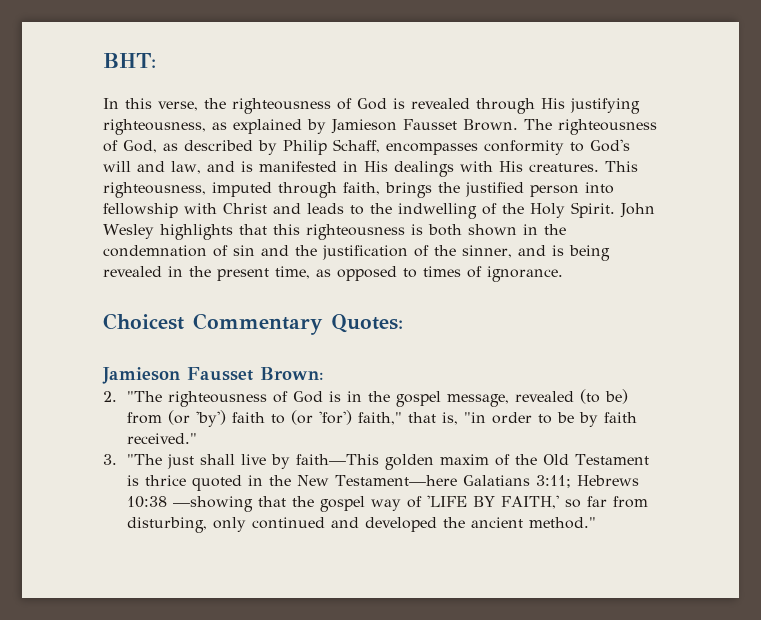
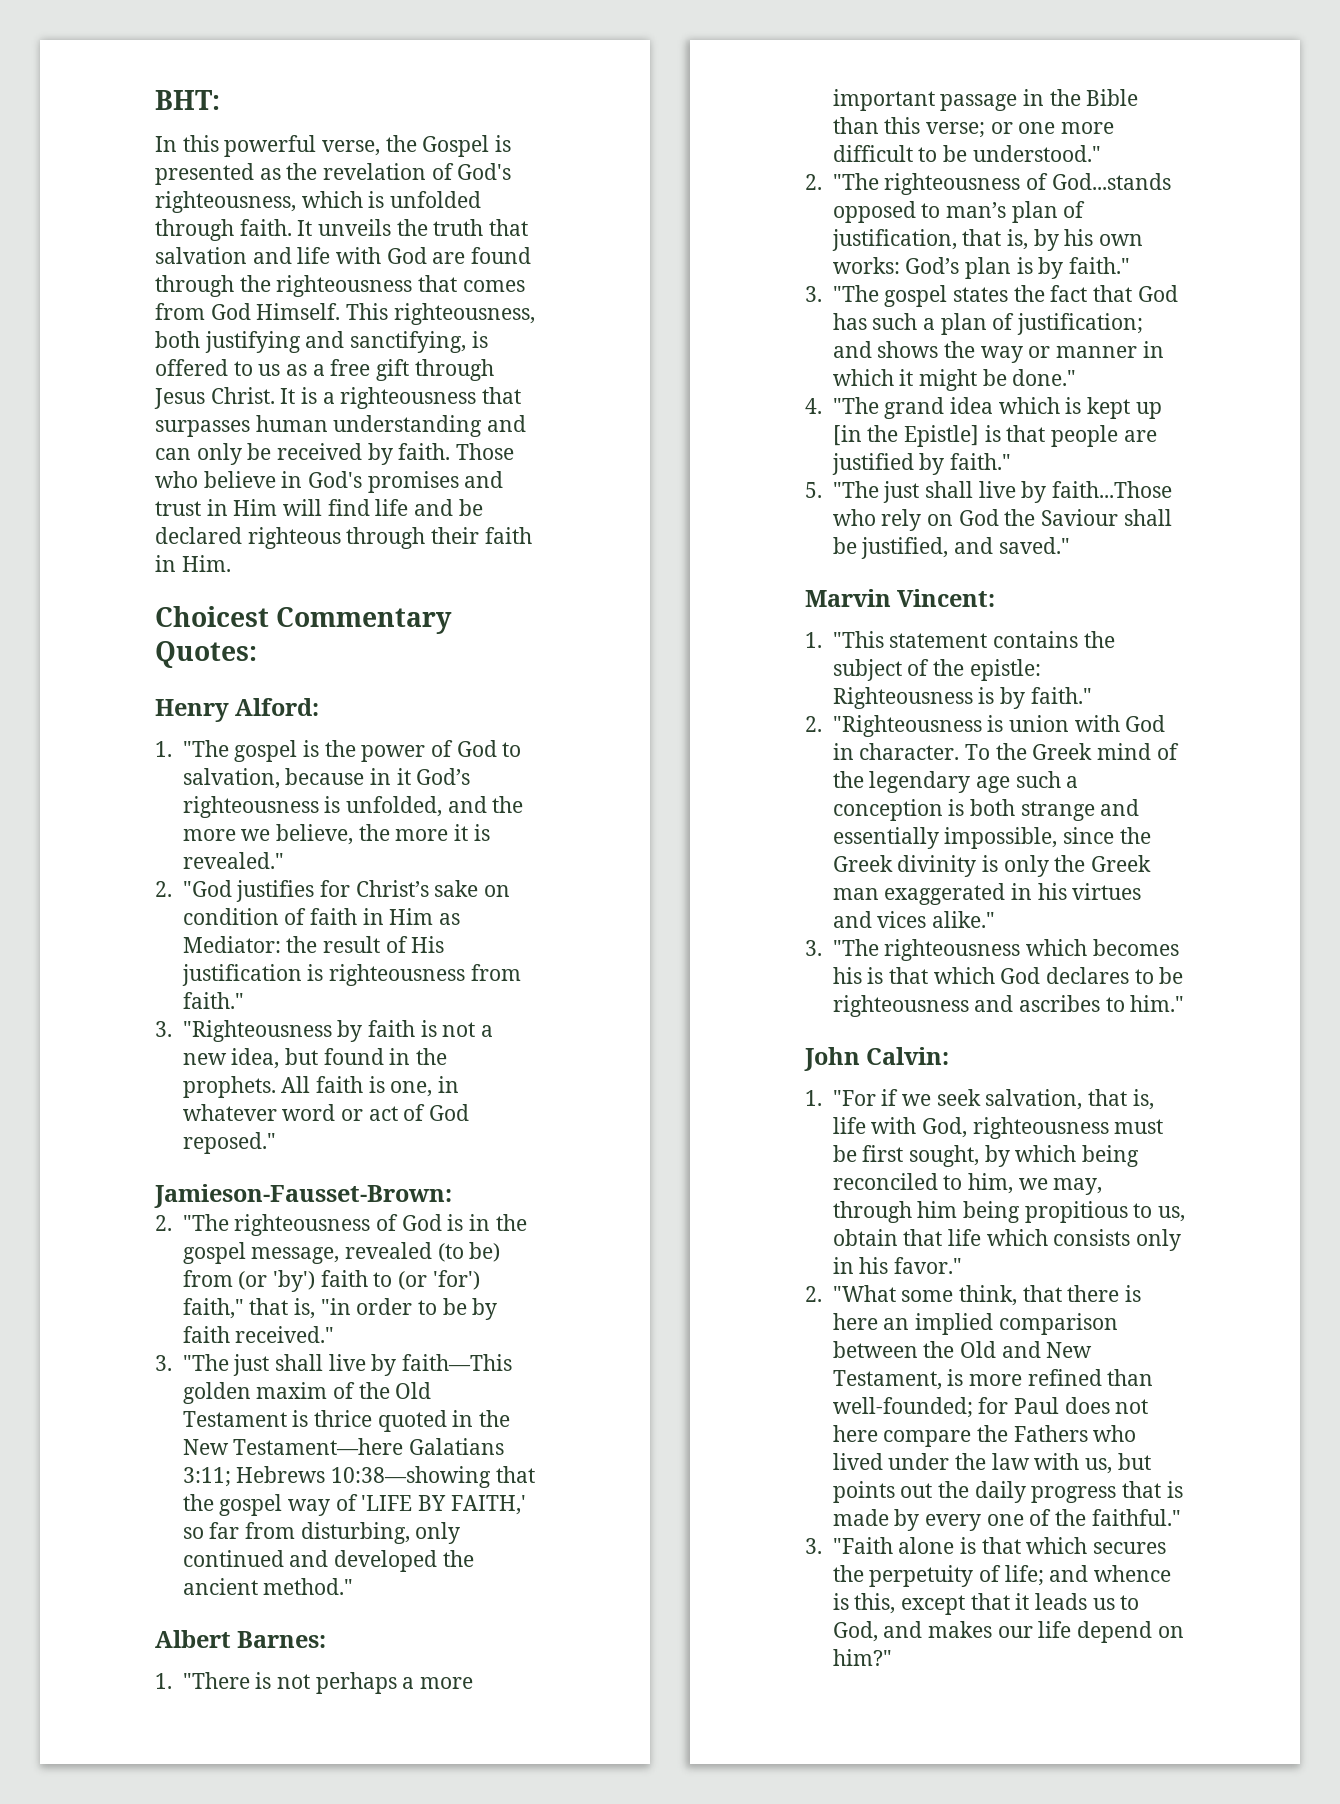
- In this verse, the righteousness of God is revealed through His justifying righteousness, as explained by Jamieson Fausset Brown. The righteousness of God, as described by Philip Schaff, encompasses conformity to God's will and law, and is manifested in His dealings with His creatures. This righteousness, imputed through faith, brings the justified person into fellowship with Christ and leads to the indwelling of the Holy Spirit. John Wesley highlights that this righteousness is both shown in the condemnation of sin and the justification of the sinner, and is being revealed in the present time, as opposed to times of ignorance.
+ In this powerful verse, the Gospel is presented as the revelation of God's righteousness, which is unfolded through faith. It unveils the truth that salvation and life with God are found through the righteousness that comes from God Himself. This righteousness, both justifying and sanctifying, is offered to us as a free gift through Jesus Christ. It is a righteousness that surpasses human understanding and can only be received by faith. Those who believe in God's promises and trust in Him will find life and be declared righteous through their faith in Him.
  Choicest Commentary Quotes:
- Jamieson Fausset Brown:
+ Henry Alford:
+ 1. "The gospel is the power of God to salvation, because in it God’s righteousness is unfolded, and the more we believe, the more it is revealed."
+ 2. "God justifies for Christ’s sake on condition of faith in Him as Mediator: the result of His justification is righteousness from faith."
+ 3. "Righteousness by faith is not a new idea, but found in the prophets. All faith is one, in whatever word or act of God reposed."
+ Jamieson-Fausset-Brown:
- 3. "The just shall live by faith—This golden maxim of the Old Testament is thrice quoted in the New Testament—here Galatians 3:11; Hebrews 10:38 —showing that the gospel way of 'LIFE BY FAITH,' so far from disturbing, only continued and developed the ancient method."
+ 3. "The just shall live by faith—This golden maxim of the Old Testament is thrice quoted in the New Testament—here Galatians 3:11; Hebrews 10:38—showing that the gospel way of 'LIFE BY FAITH,' so far from disturbing, only continued and developed the ancient method."
+ Albert Barnes:
+ 1. "There is not perhaps a more important passage in the Bible than this verse; or one more difficult to be understood."
+ 2. "The righteousness of God...stands opposed to man’s plan of justification, that is, by his own works: God’s plan is by faith."
+ 3. "The gospel states the fact that God has such a plan of justification; and shows the way or manner in which it might be done."
+ 4. "The grand idea which is kept up [in the Epistle] is that people are justified by faith."
+ 5. "The just shall live by faith...Those who rely on God the Saviour shall be justified, and saved."
+ Marvin Vincent:
+ 1. "This statement contains the subject of the epistle: Righteousness is by faith."
+ 2. "Righteousness is union with God in character. To the Greek mind of the legendary age such a conception is both strange and essentially impossible, since the Greek divinity is only the Greek man exaggerated in his virtues and vices alike."
+ 3. "The righteousness which becomes his is that which God declares to be righteousness and ascribes to him."
+ John Calvin:
+ 1. "For if we seek salvation, that is, life with God, righteousness must be first sought, by which being reconciled to him, we may, through him being propitious to us, obtain that life which consists only in his favor."
+ 2. "What some think, that there is here an implied comparison between the Old and New Testament, is more refined than well-founded; for Paul does not here compare the Fathers who lived under the law with us, but points out the daily progress that is made by every one of the faithful."
+ 3. "Faith alone is that which secures the perpetuity of life; and whence is this, except that it leads us to God, and makes our life depend on him?"

